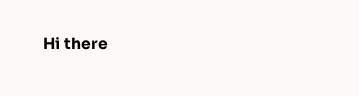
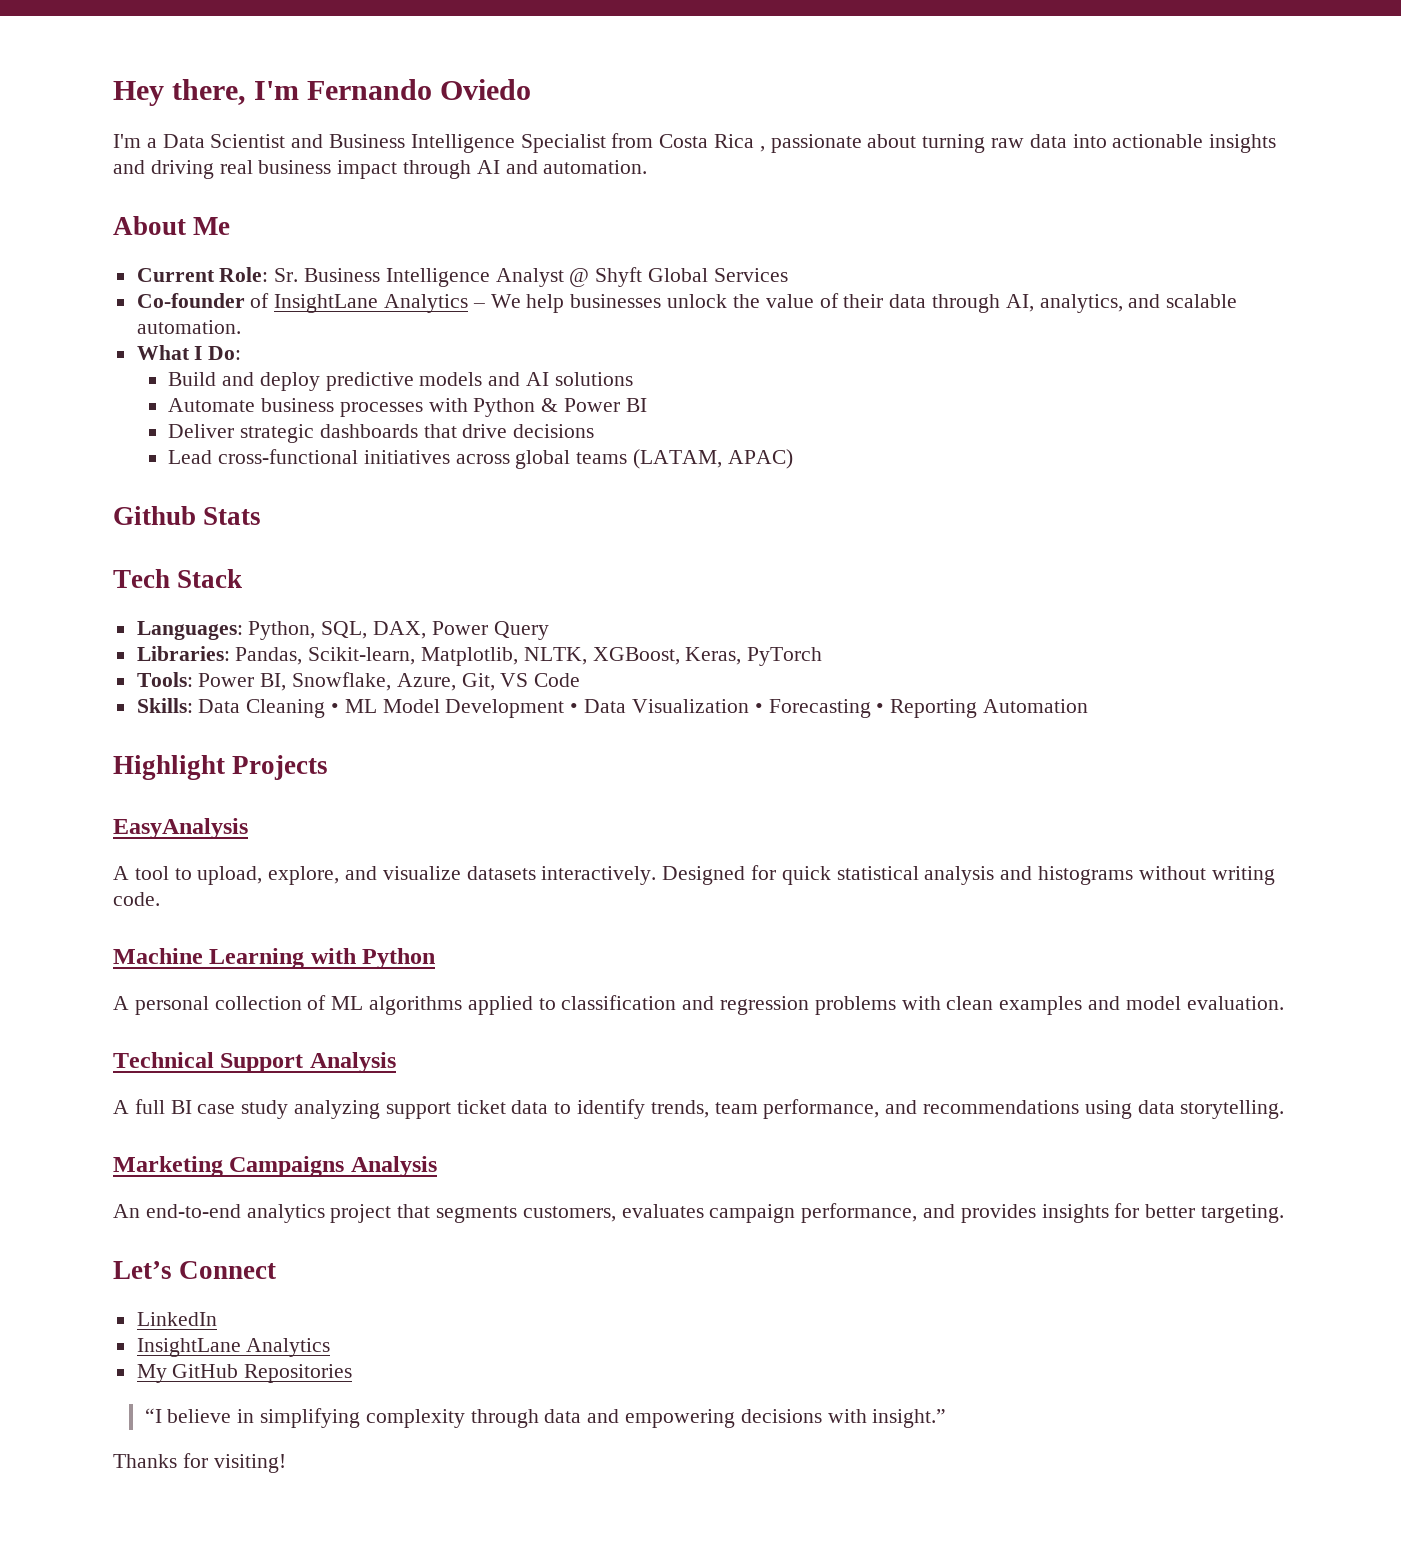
- Hi there
+ Hey there, I'm Fernando Oviedo
+ I'm a Data Scientist and Business Intelligence Specialist from Costa Rica , passionate about turning raw data into actionable insights and driving real business impact through AI and automation.
+ About Me
+ Current Role: Sr. Business Intelligence Analyst @ Shyft Global Services
+ Co-founder of InsightLane Analytics – We help businesses unlock the value of their data through AI, analytics, and scalable automation.
+ What I Do:
+ Build and deploy predictive models and AI solutions
+ Automate business processes with Python & Power BI
+ Deliver strategic dashboards that drive decisions
+ Lead cross-functional initiatives across global teams (LATAM, APAC)
+ Github Stats
+ Tech Stack
+ Languages: Python, SQL, DAX, Power Query
+ Libraries: Pandas, Scikit-learn, Matplotlib, NLTK, XGBoost, Keras, PyTorch
+ Tools: Power BI, Snowflake, Azure, Git, VS Code
+ Skills: Data Cleaning • ML Model Development • Data Visualization • Forecasting • Reporting Automation
+ Highlight Projects
+ EasyAnalysis
+ A tool to upload, explore, and visualize datasets interactively. Designed for quick statistical analysis and histograms without writing code.
+ Machine Learning with Python
+ A personal collection of ML algorithms applied to classification and regression problems with clean examples and model evaluation.
+ Technical Support Analysis
+ A full BI case study analyzing support ticket data to identify trends, team performance, and recommendations using data storytelling.
+ Marketing Campaigns Analysis
+ An end-to-end analytics project that segments customers, evaluates campaign performance, and provides insights for better targeting.
+ Let’s Connect
+ LinkedIn
+ InsightLane Analytics
+ My GitHub Repositories
+ “I believe in simplifying complexity through data and empowering decisions with insight.”
+ Thanks for visiting!

